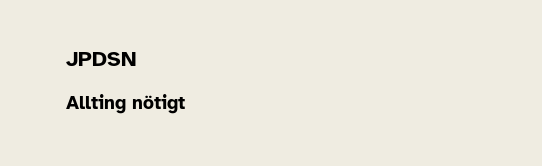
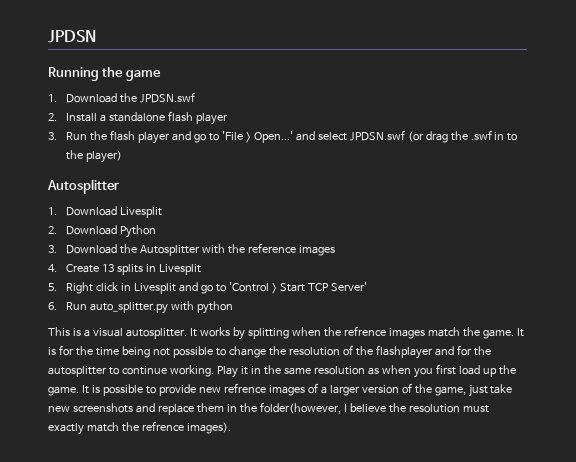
- Allting nötigt
+ Running the game
+ 1. Download the JPDSN.swf
+ 2. Install a standalone flash player
+ 3. Run the flash player and go to 'File > Open...' and select JPDSN.swf (or drag the .swf in to the player)
+ Autosplitter
+ 1. Download Livesplit
+ 2. Download Python
+ 3. Download the Autosplitter with the reference images
+ 4. Create 13 splits in Livesplit
+ 5. Right click in Livesplit and go to 'Control > Start TCP Server'
+ 6. Run auto_splitter.py with python
+ This is a visual autosplitter. It works by splitting when the refrence images match the game. It is for the time being not possible to change the resolution of the flashplayer and for the autosplitter to continue working. Play it in the same resolution as when you first load up the game. It is possible to provide new refrence images of a larger version of the game, just take new screenshots and replace them in the folder(however, I believe the resolution must exactly match the refrence images).

